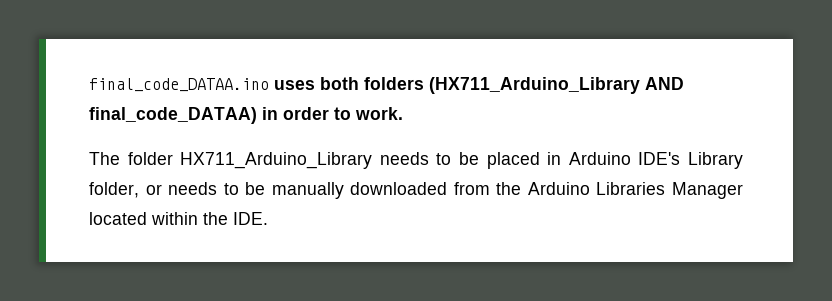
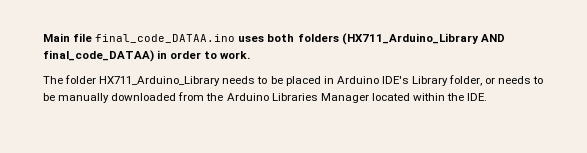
- final_code_DATAA.ino uses both folders (HX711_Arduino_Library AND final_code_DATAA) in order to work.
+ Main file final_code_DATAA.ino uses both folders (HX711_Arduino_Library AND final_code_DATAA) in order to work.

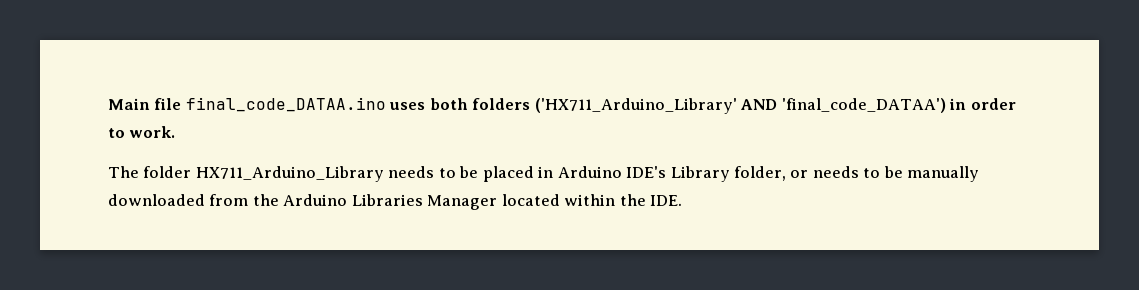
- Main file final_code_DATAA.ino uses both folders (HX711_Arduino_Library AND final_code_DATAA) in order to work.
+ Main file final_code_DATAA.ino uses both folders ('HX711_Arduino_Library' AND 'final_code_DATAA') in order to work.

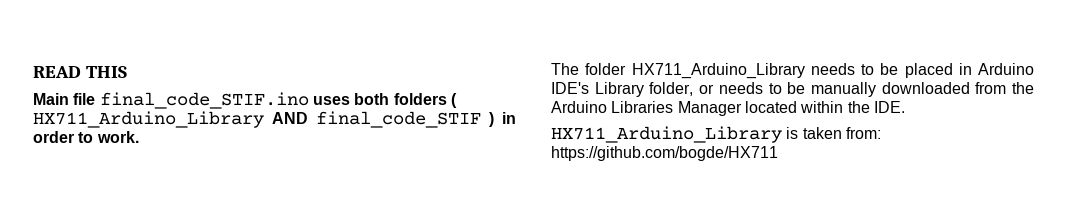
+ READ THIS
- Main file final_code_DATAA.ino uses both folders ('HX711_Arduino_Library' AND 'final_code_DATAA') in order to work.
+ Main file final_code_STIF.ino uses both folders ( HX711_Arduino_Library AND final_code_STIF ) in order to work.
+ HX711_Arduino_Library is taken from: https://github.com/bogde/HX711

